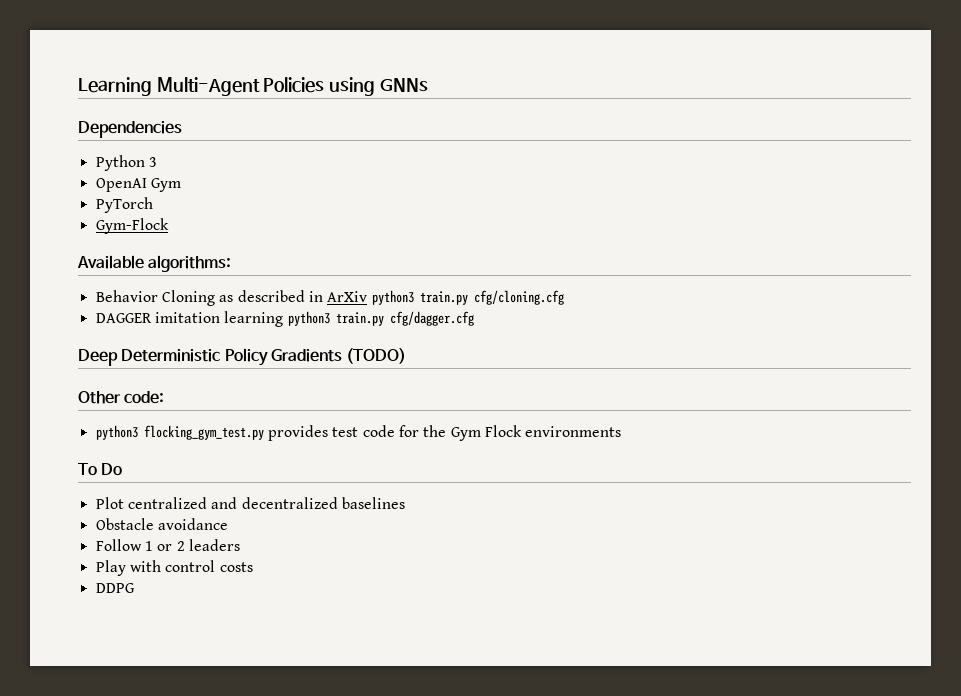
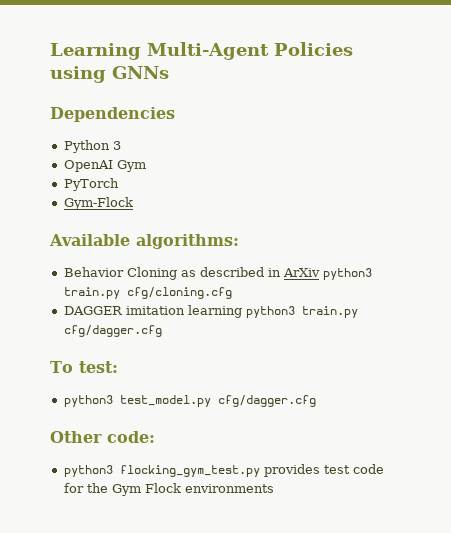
- Deep Deterministic Policy Gradients (TODO)
+ To test:
+ python3 test_model.py cfg/dagger.cfg
- To Do
- Plot centralized and decentralized baselines
- Obstacle avoidance
- Follow 1 or 2 leaders
- Play with control costs
- DDPG

